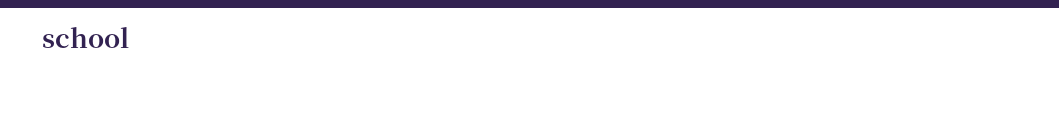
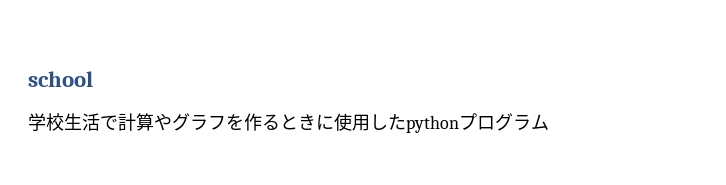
+ 学校生活で計算やグラフを作るときに使用したpythonプログラム

